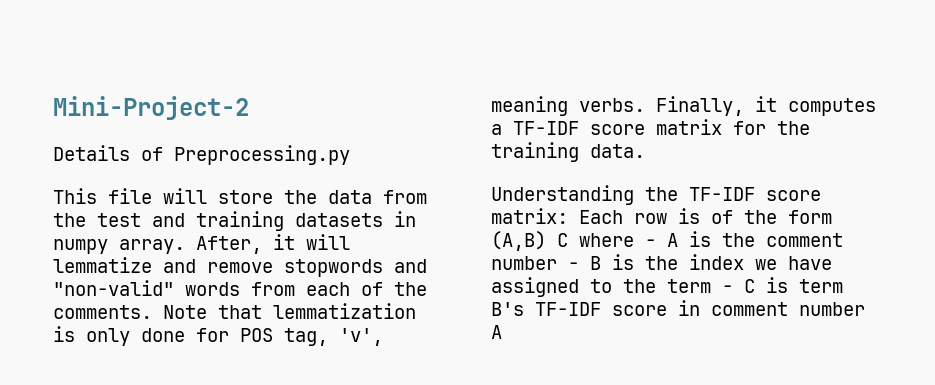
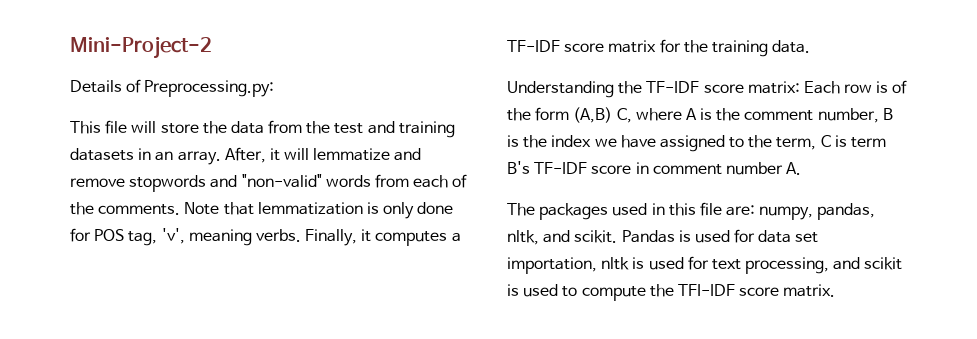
- Details of Preprocessing.py
+ Details of Preprocessing.py:
- This file will store the data from the test and training datasets in numpy array.
+ This file will store the data from the test and training datasets in an array.
- Understanding the TF-IDF score matrix: Each row is of the form (A,B) C where - A is the comment number - B is the index we have assigned to the term - C is term B's TF-IDF score in comment number A
+ Understanding the TF-IDF score matrix: Each row is of the form (A,B) C, where A is the comment number, B is the index we have assigned to the term, C is term B's TF-IDF score in comment number A.
+ The packages used in this file are: numpy, pandas, nltk, and scikit. Pandas is used for data set importation, nltk is used for text processing, and scikit is used to compute the TFI-IDF score matrix.

